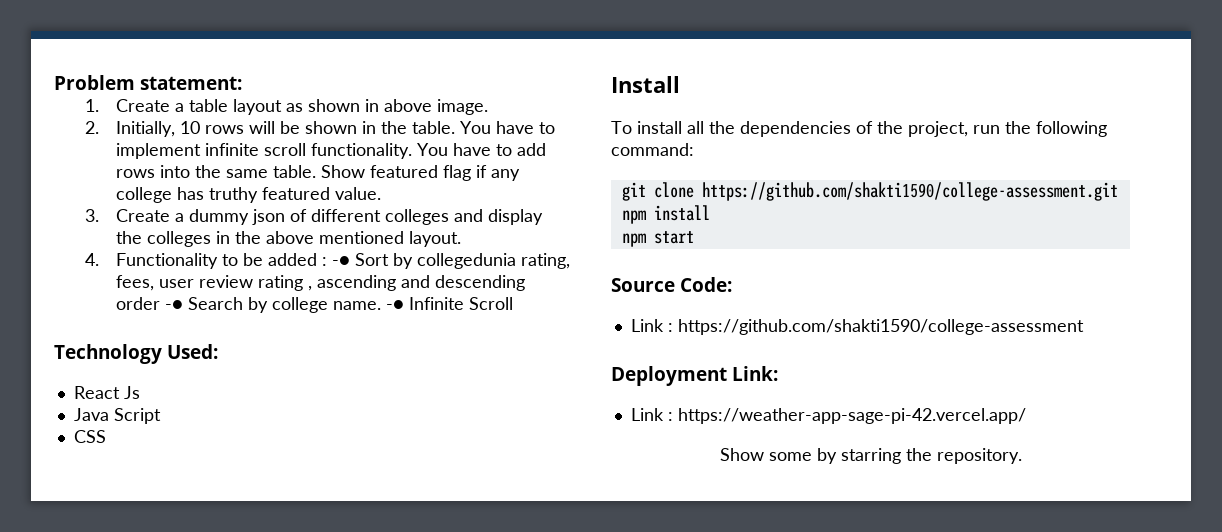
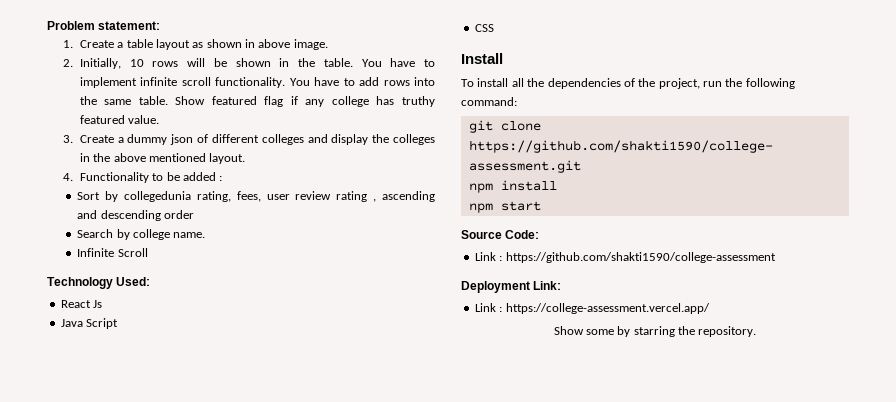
- 4. Functionality to be added : -● Sort by collegedunia rating, fees, user review rating , ascending and descending order -● Search by college name. -● Infinite Scroll
+ 4. Functionality to be added :
+ Sort by collegedunia rating, fees, user review rating , ascending and descending order
+ Search by college name.
+ Infinite Scroll
- Link : https://weather-app-sage-pi-42.vercel.app/
+ Link : https://college-assessment.vercel.app/

